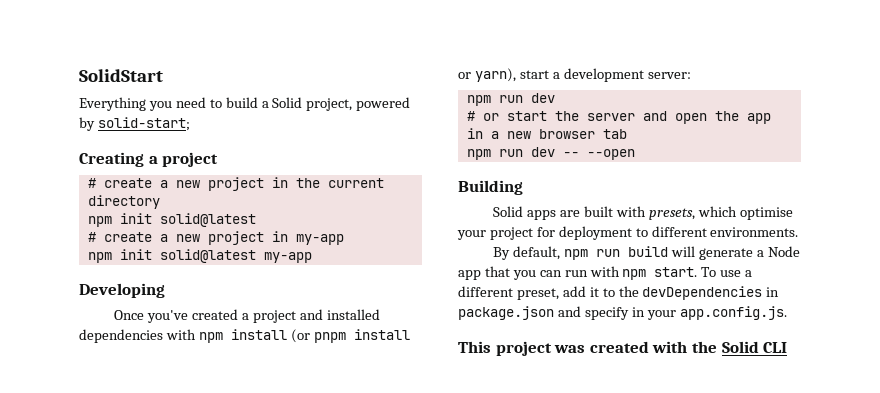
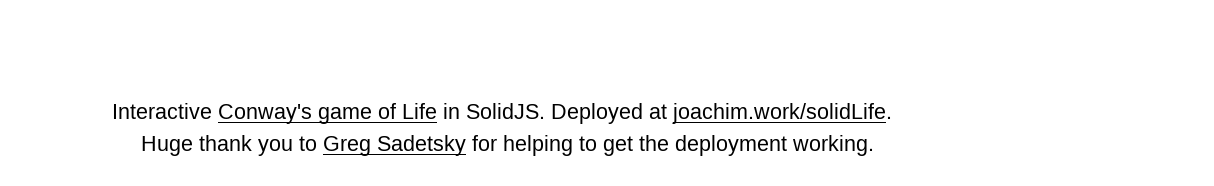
- SolidStart
- Everything you need to build a Solid project, powered by solid-start;
- Creating a project
- # create a new project in the current directory
- npm init solid@latest
- # create a new project in my-app
- npm init solid@latest my-app
- Developing
- Once you've created a project and installed dependencies with npm install (or pnpm install or yarn), start a development server:
- npm run dev
- # or start the server and open the app in a new browser tab
- npm run dev -- --open
- Building
- Solid apps are built with presets, which optimise your project for deployment to different environments.
- By default, npm run build will generate a Node app that you can run with npm start. To use a different preset, add it to the devDependencies in package.json and specify in your app.config.js.
- This project was created with the Solid CLI
+ Interactive Conway's game of Life in SolidJS. Deployed at joachim.work/solidLife.
+ Huge thank you to Greg Sadetsky for helping to get the deployment working.

